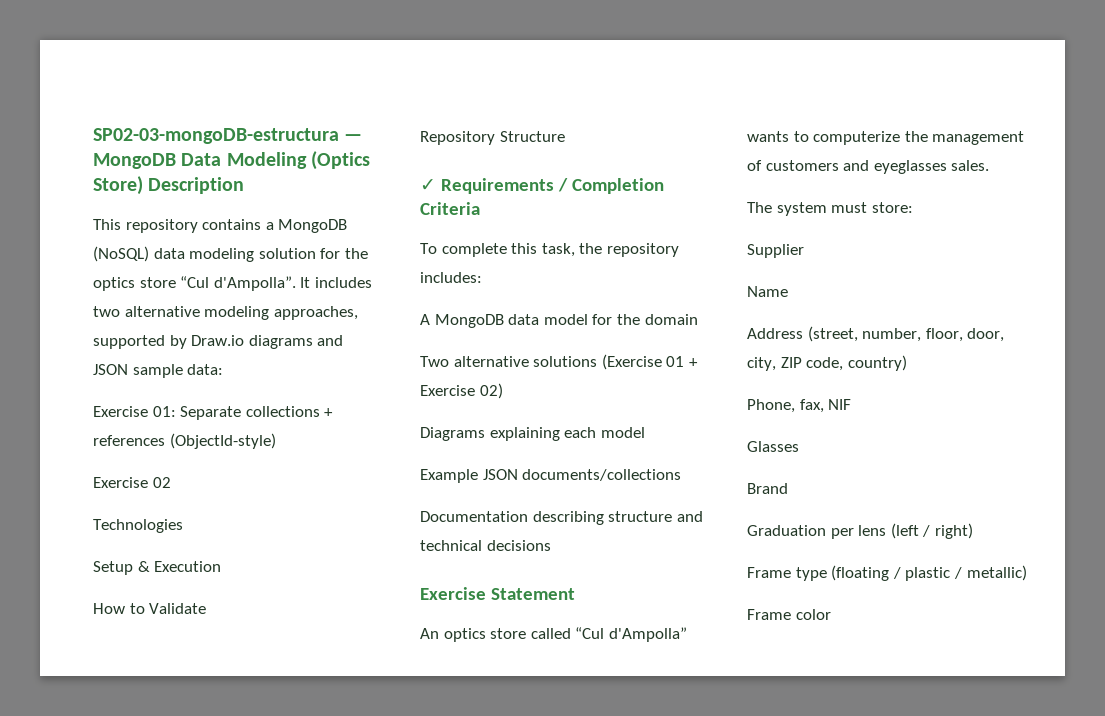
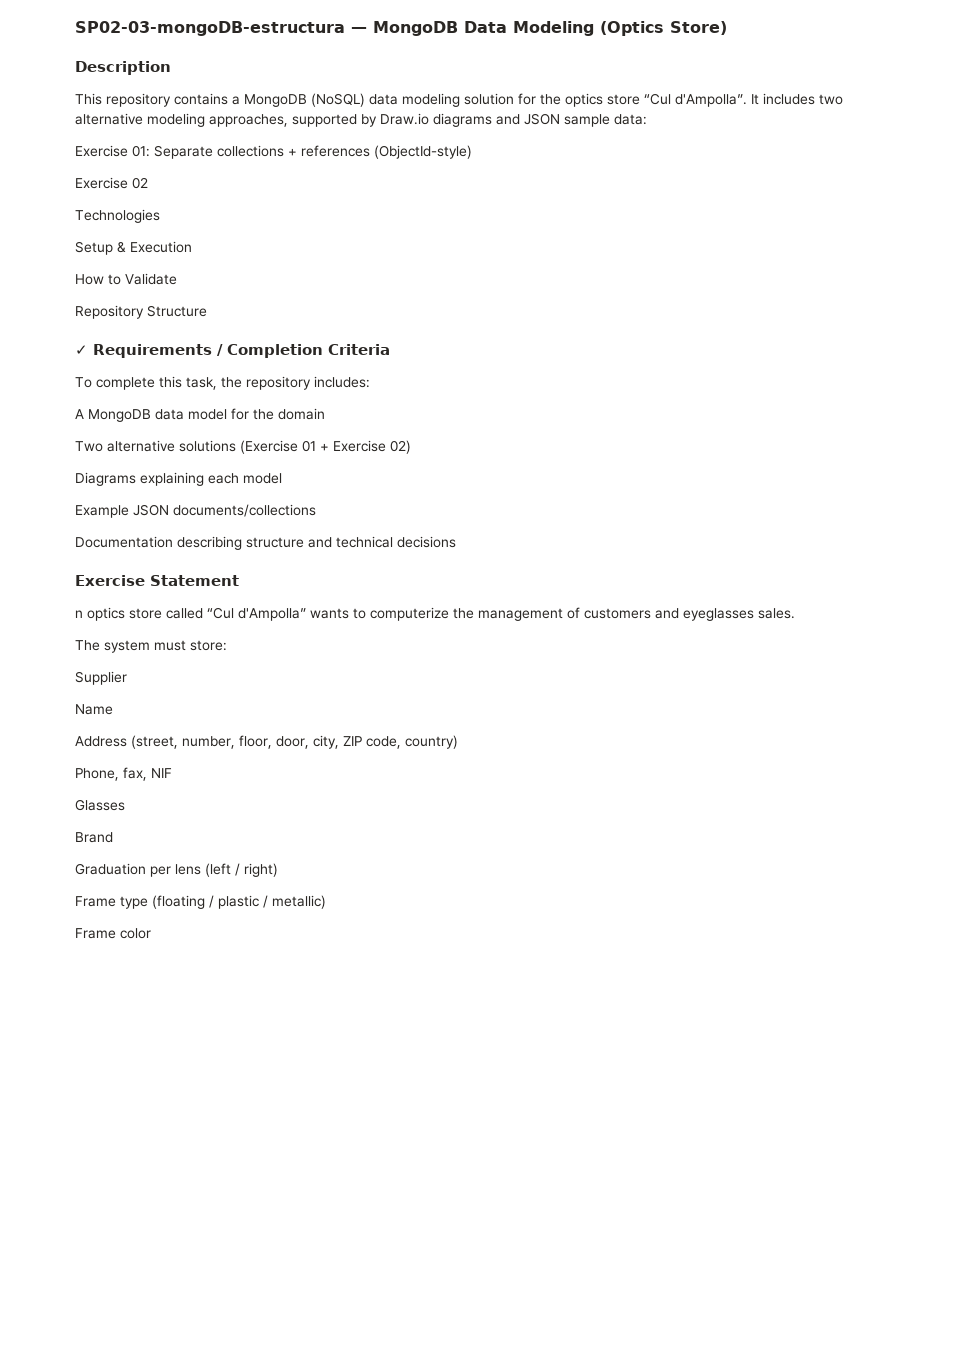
- SP02-03-mongoDB-estructura — MongoDB Data Modeling (Optics Store) Description
+ SP02-03-mongoDB-estructura — MongoDB Data Modeling (Optics Store)
+ Description
- An optics store called “Cul d'Ampolla” wants to computerize the management of customers and eyeglasses sales.
+ n optics store called “Cul d'Ampolla” wants to computerize the management of customers and eyeglasses sales.

